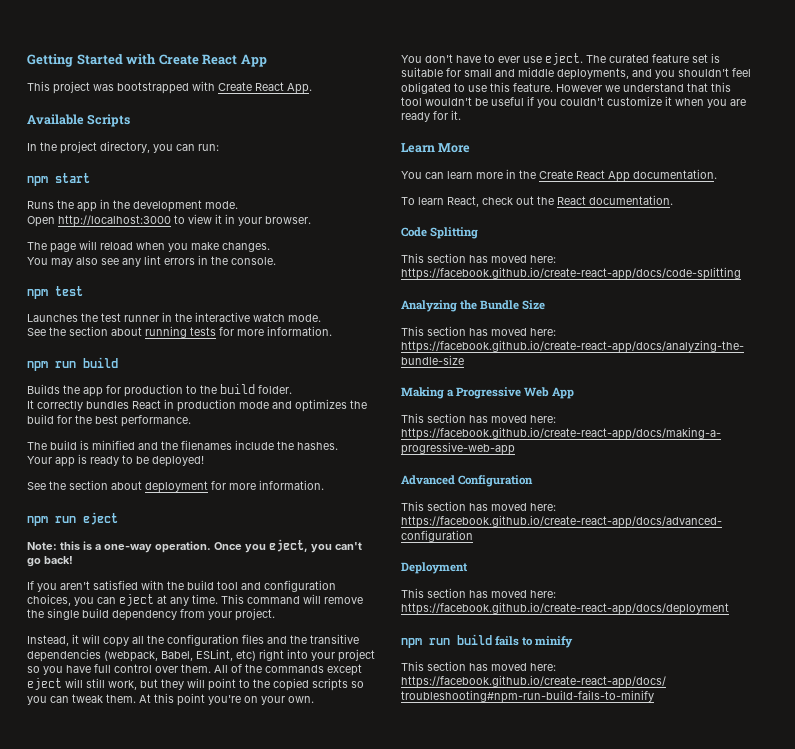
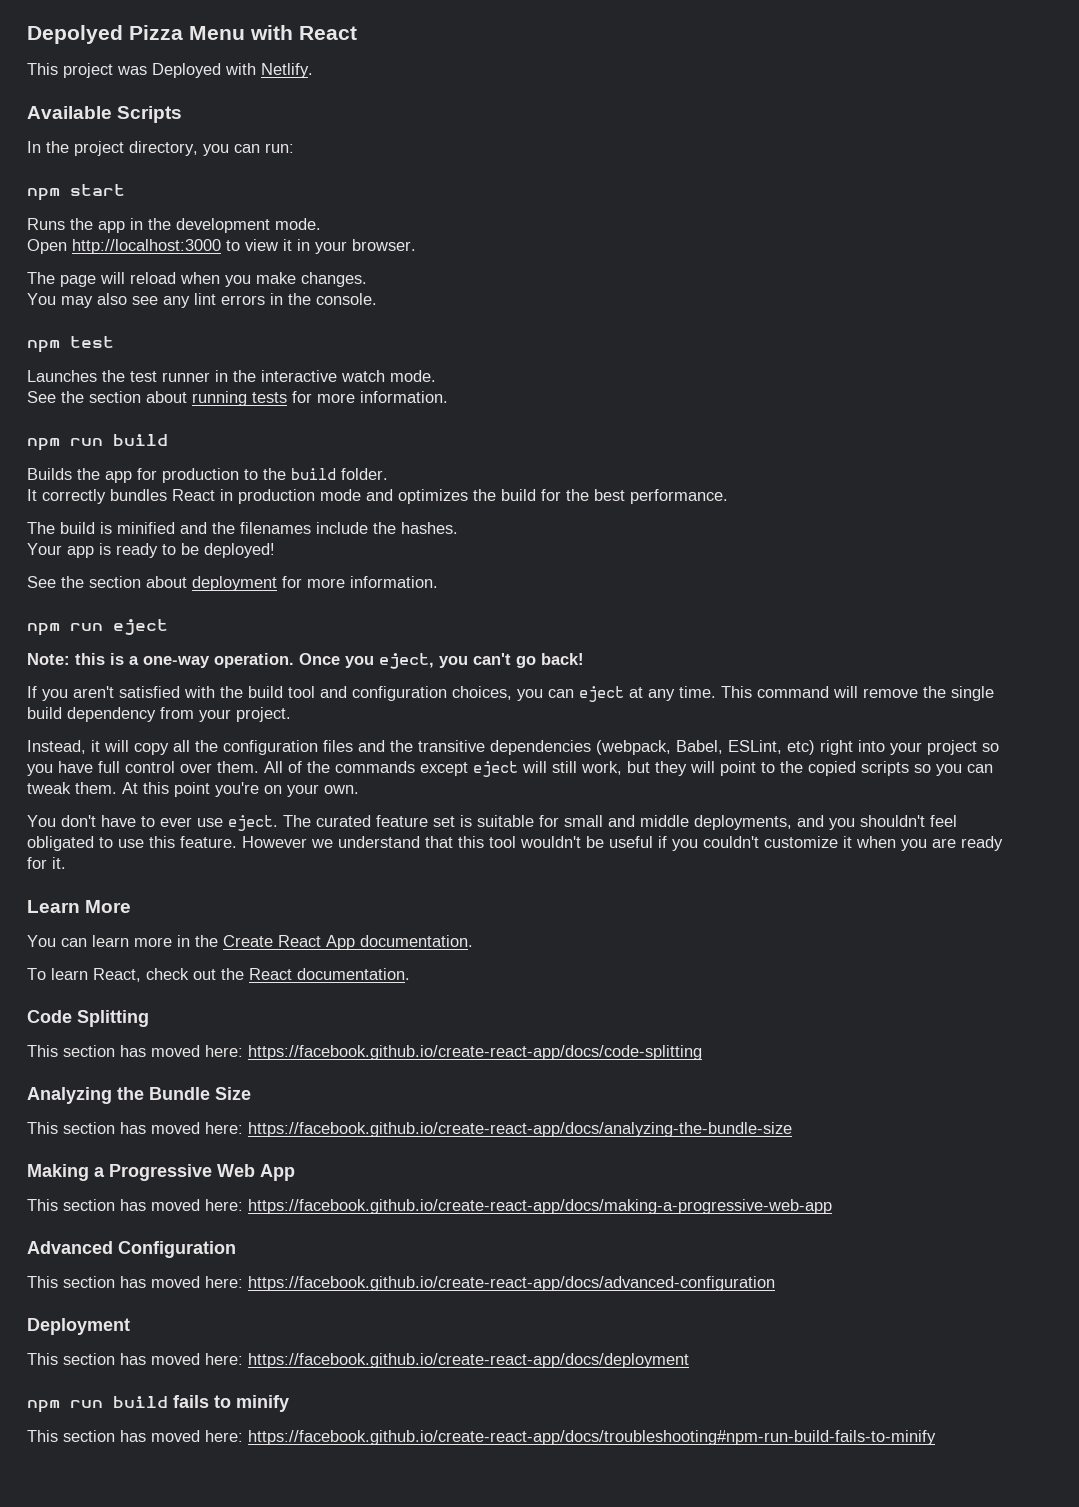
- Getting Started with Create React App
+ Depolyed Pizza Menu with React
- This project was bootstrapped with Create React App.
+ This project was Deployed with Netlify.

